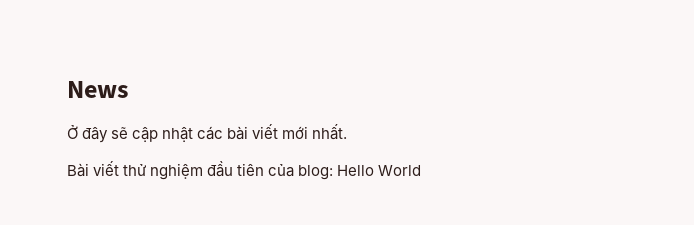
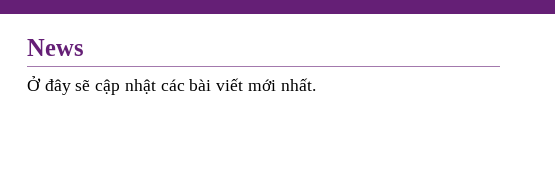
- Bài viết thử nghiệm đầu tiên của blog: Hello World

